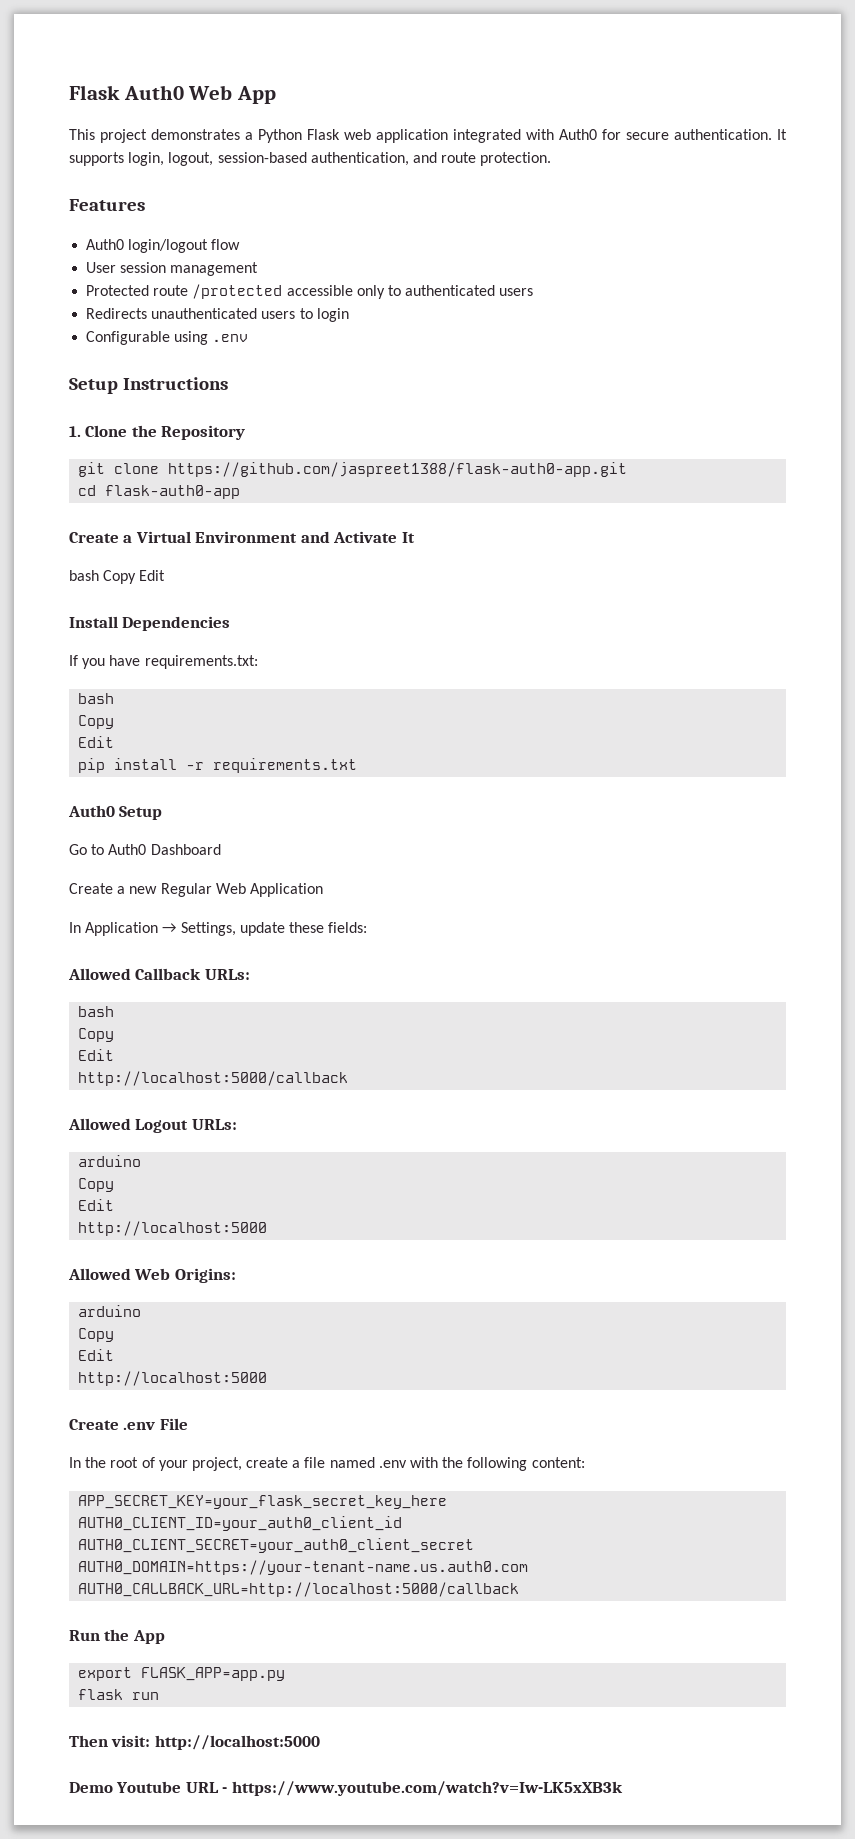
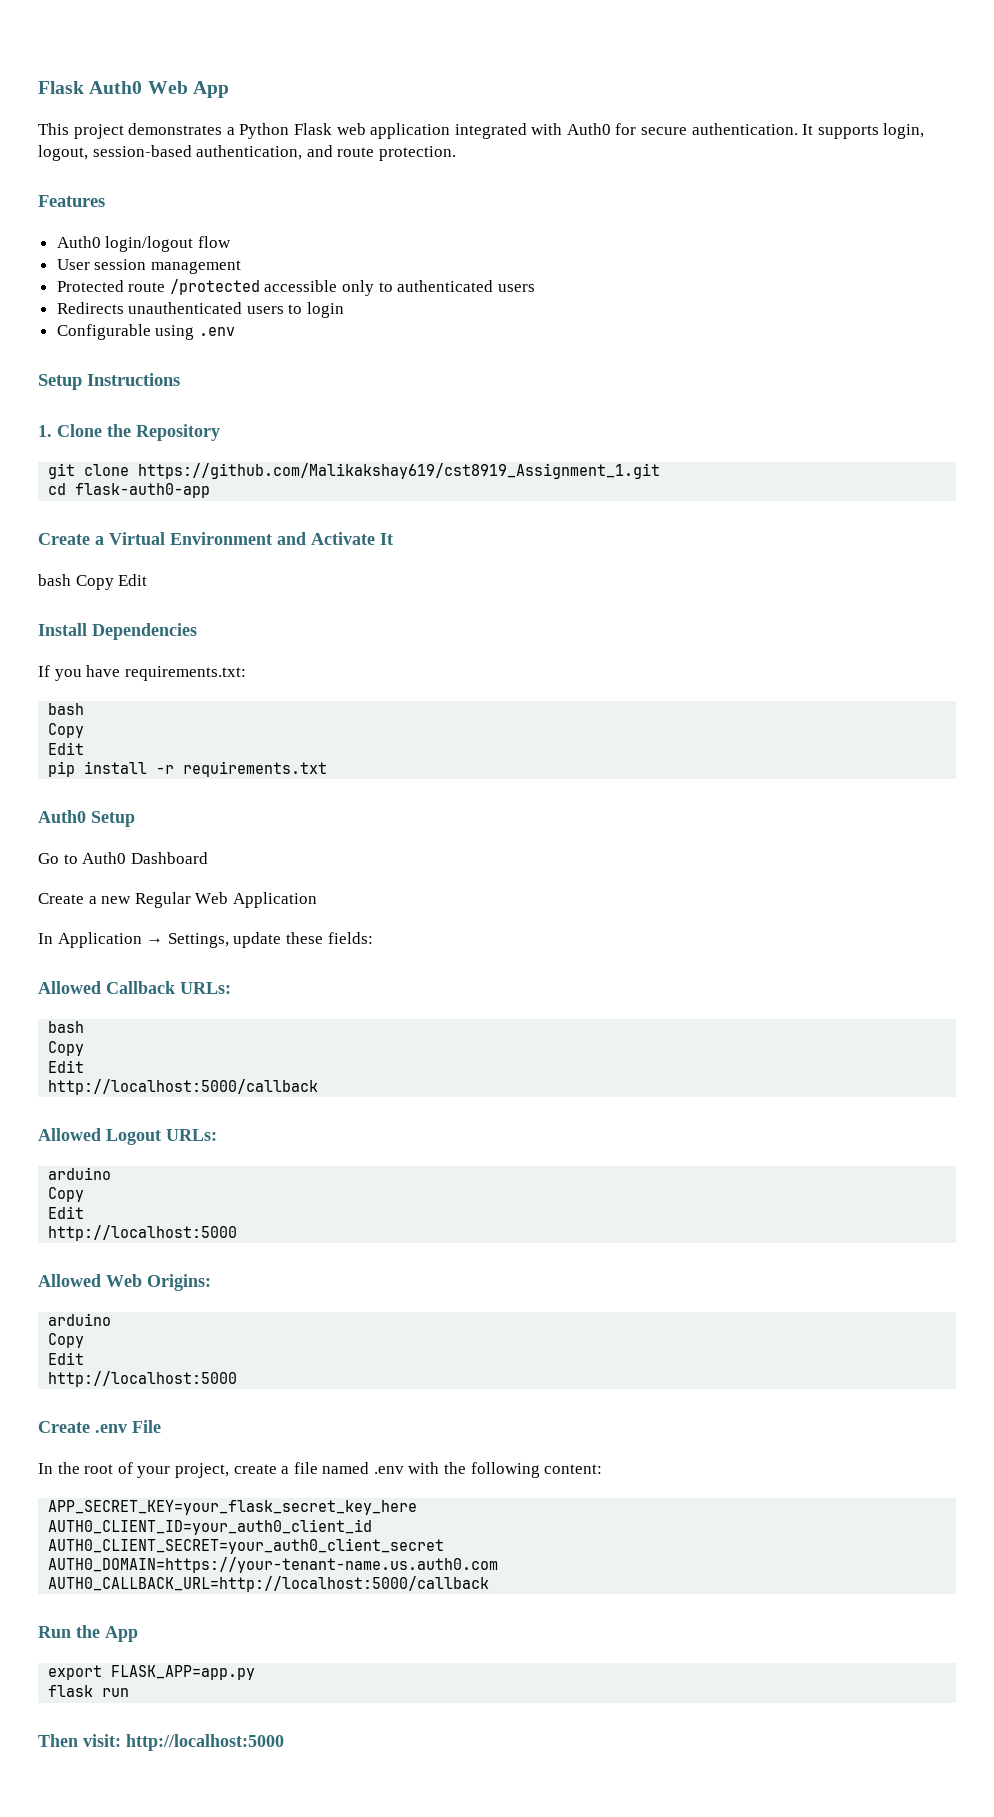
- git clone https://github.com/jaspreet1388/flask-auth0-app.git
+ git clone https://github.com/Malikakshay619/cst8919_Assignment_1.git
- Demo Youtube URL - https://www.youtube.com/watch?v=Iw-LK5xXB3k

